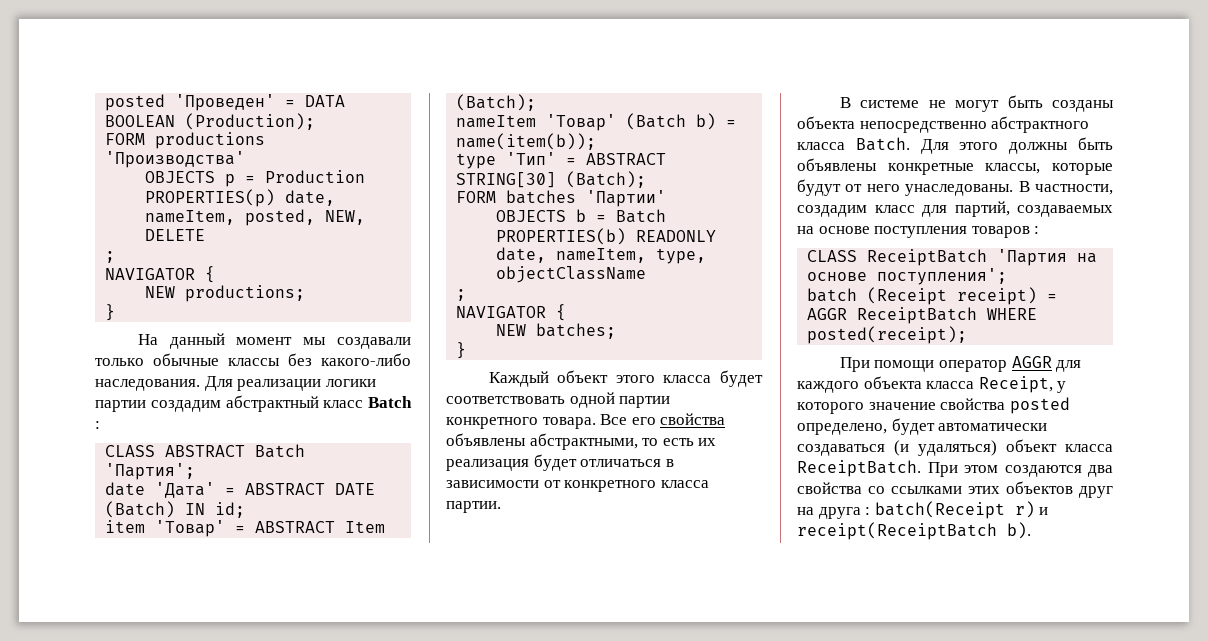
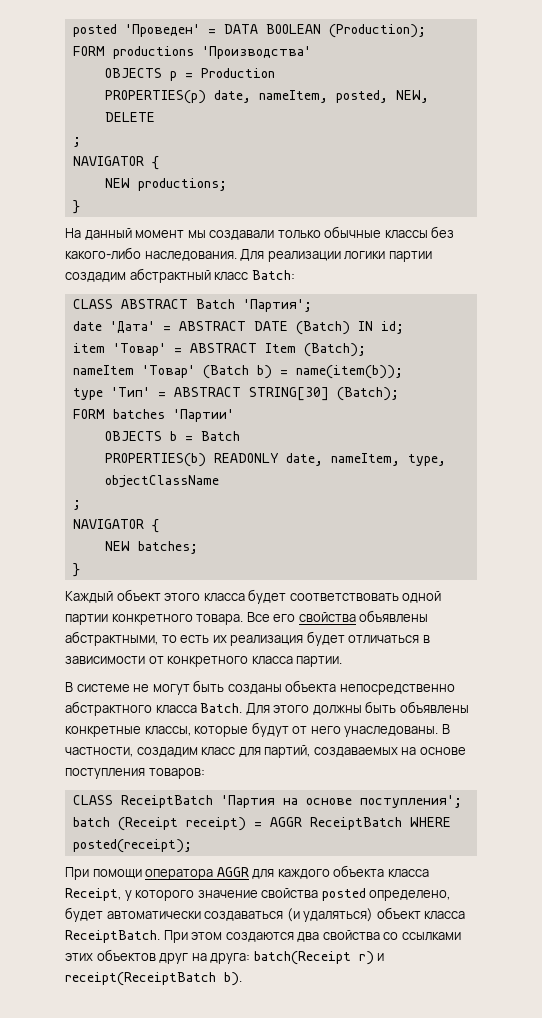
- Для реализации логики партии создадим абстрактный класс Batch :
+ Для реализации логики партии создадим абстрактный класс Batch:
- В частности, создадим класс для партий, создаваемых на основе поступления товаров :
+ В частности, создадим класс для партий, создаваемых на основе поступления товаров:
- При помощи оператор AGGR для каждого объекта класса Receipt, у которого значение свойства posted определено, будет автоматически создаваться (и удаляться) объект класса ReceiptBatch.
+ При помощи оператора AGGR для каждого объекта класса Receipt, у которого значение свойства posted определено, будет автоматически создаваться (и удаляться) объект класса ReceiptBatch.
- При этом создаются два свойства со ссылками этих объектов друг на друга : batch(Receipt r) и receipt(ReceiptBatch b).
+ При этом создаются два свойства со ссылками этих объектов друг на друга: batch(Receipt r) и receipt(ReceiptBatch b).

